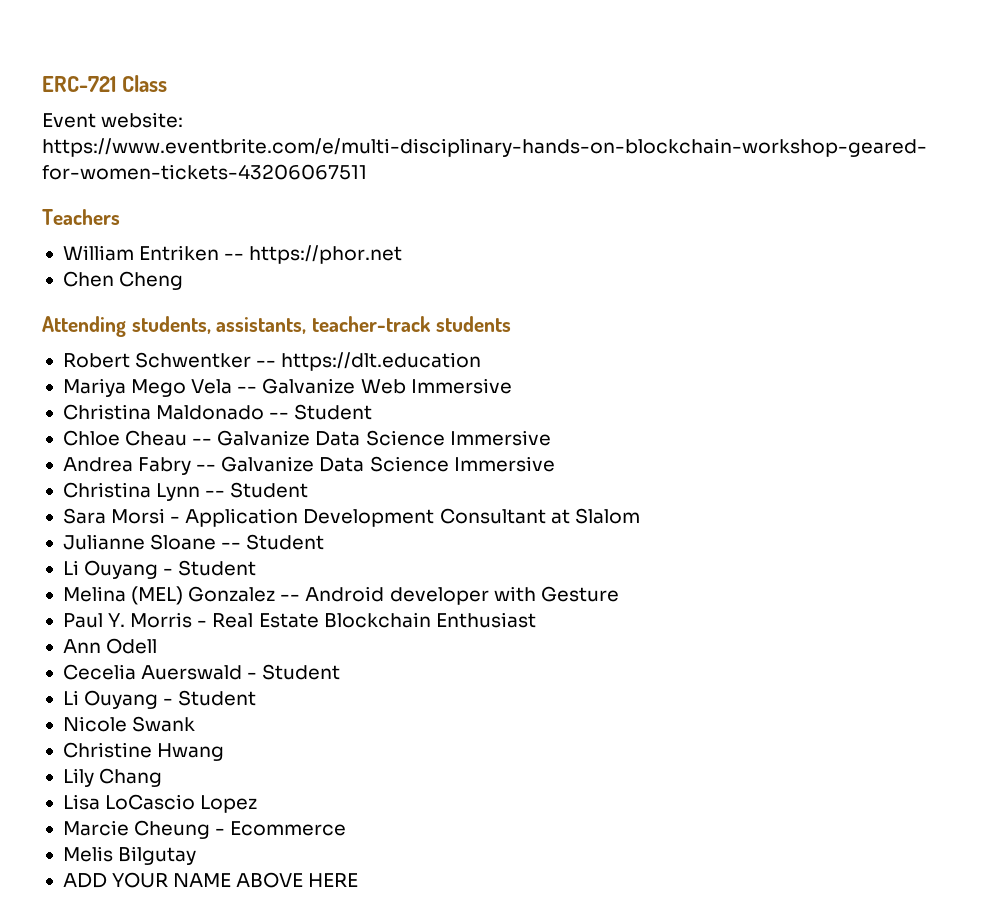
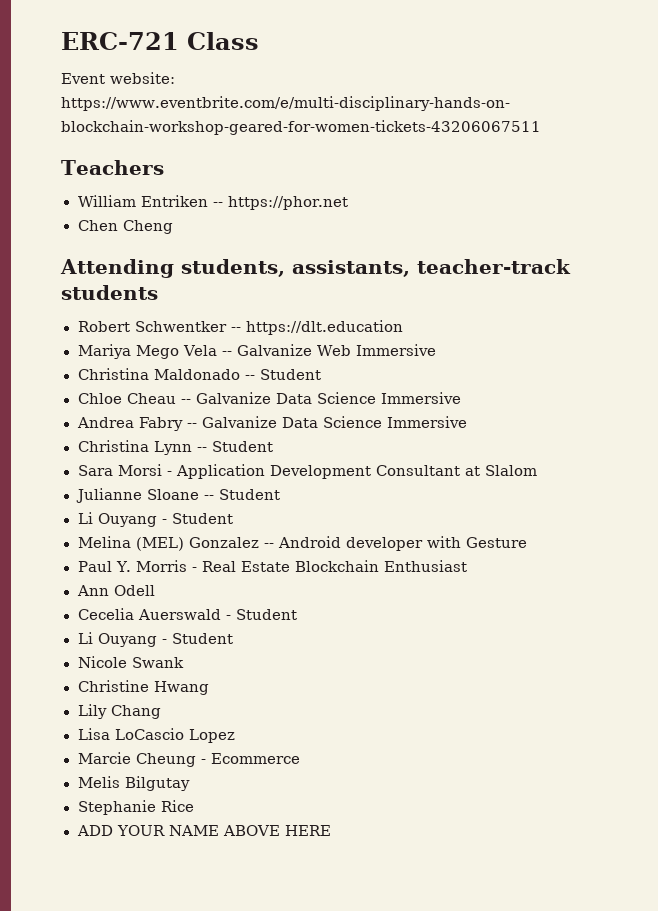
+ Stephanie Rice

